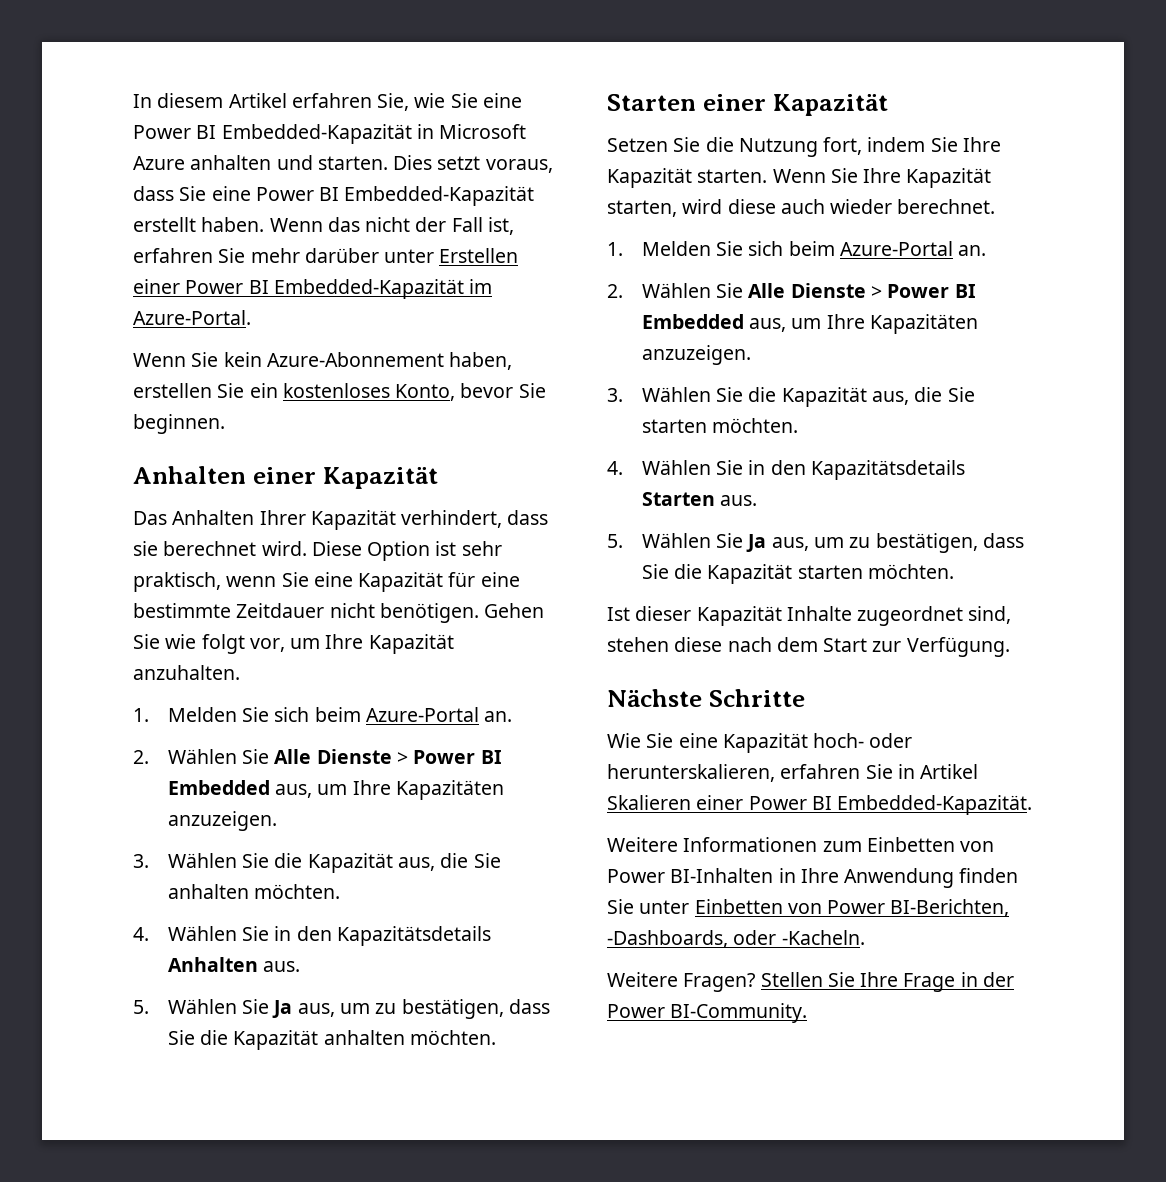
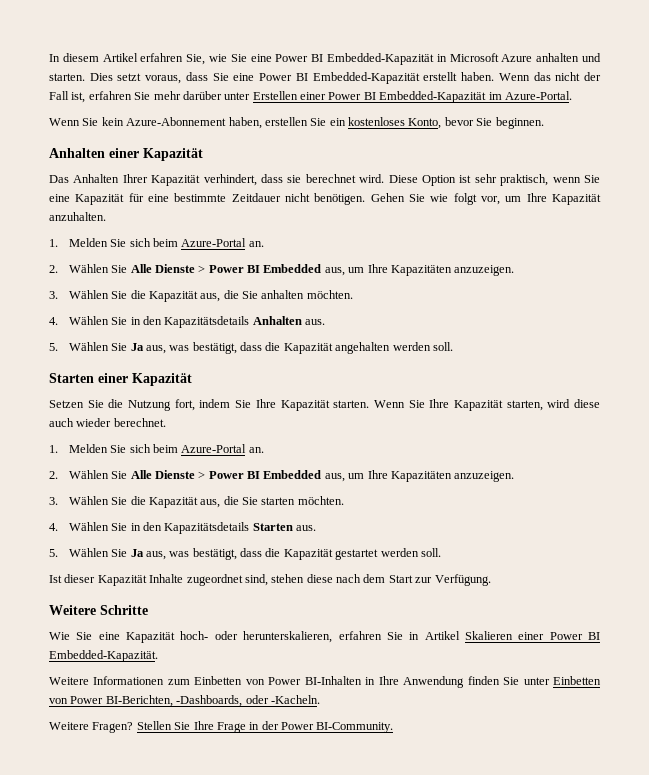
- 5. Wählen Sie Ja aus, um zu bestätigen, dass Sie die Kapazität anhalten möchten.
+ 5. Wählen Sie Ja aus, was bestätigt, dass die Kapazität angehalten werden soll.
- 5. Wählen Sie Ja aus, um zu bestätigen, dass Sie die Kapazität starten möchten.
+ 5. Wählen Sie Ja aus, was bestätigt, dass die Kapazität gestartet werden soll.
- Nächste Schritte
+ Weitere Schritte

